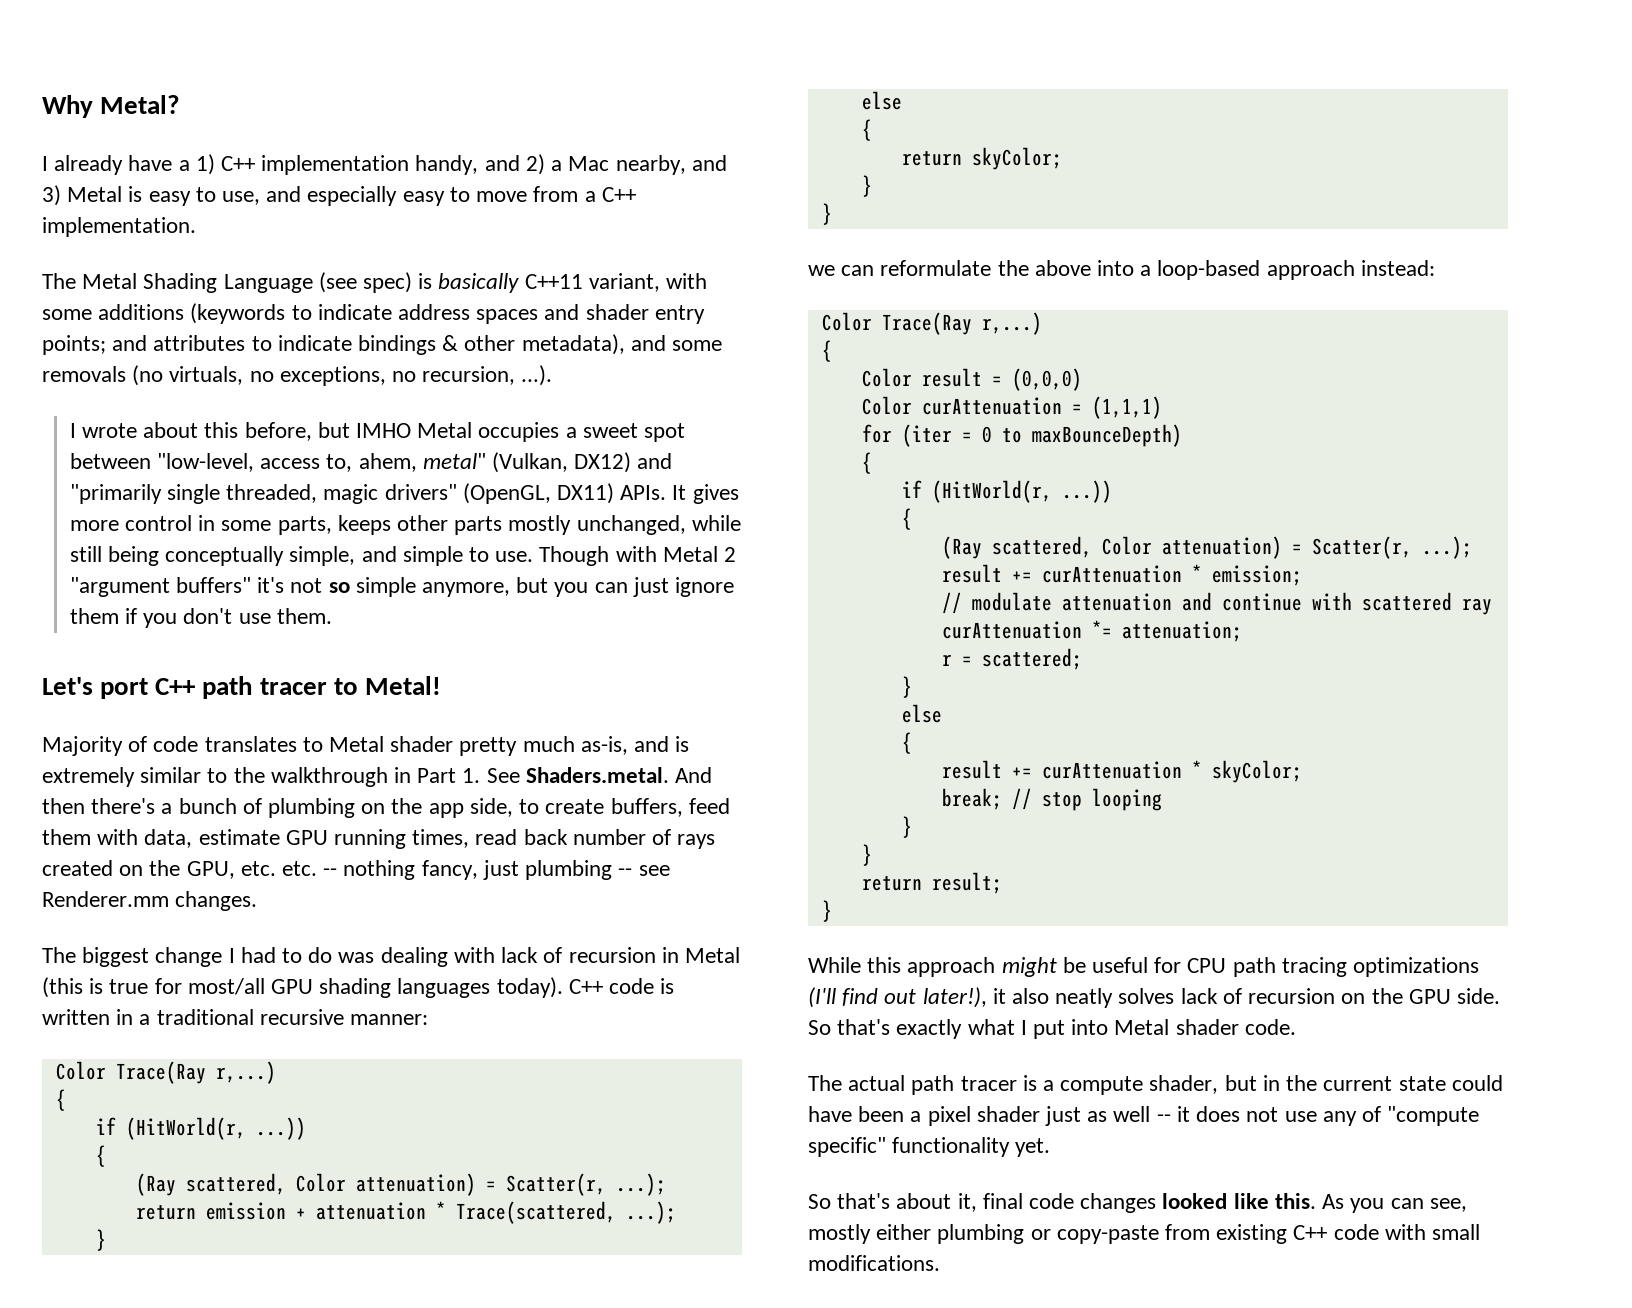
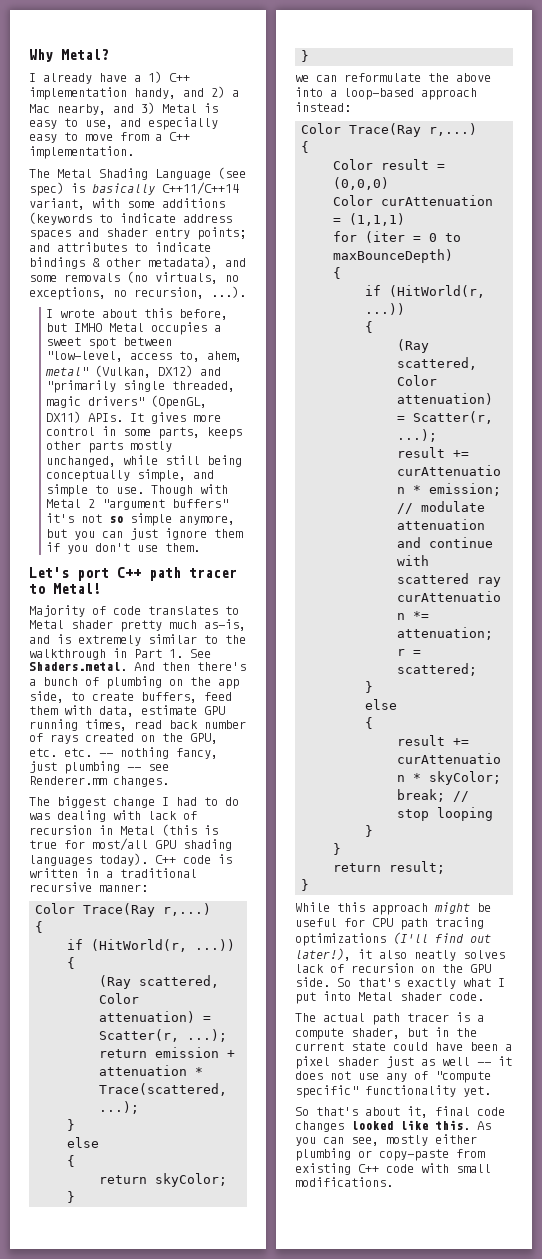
- The Metal Shading Language (see spec) is basically C++11 variant, with some additions (keywords to indicate address spaces and shader entry points; and attributes to indicate bindings & other metadata), and some removals (no virtuals, no exceptions, no recursion, ...).
+ The Metal Shading Language (see spec) is basically C++11/C++14 variant, with some additions (keywords to indicate address spaces and shader entry points; and attributes to indicate bindings & other metadata), and some removals (no virtuals, no exceptions, no recursion, ...).

